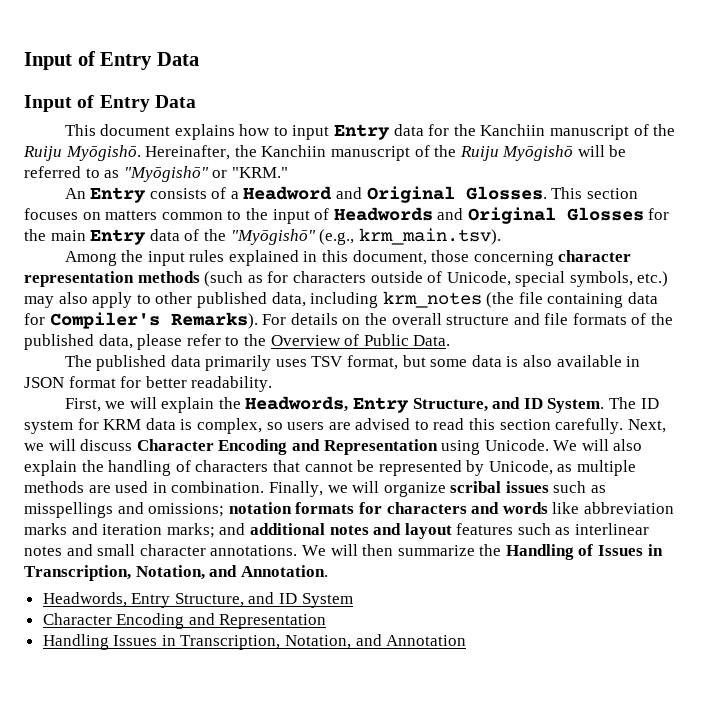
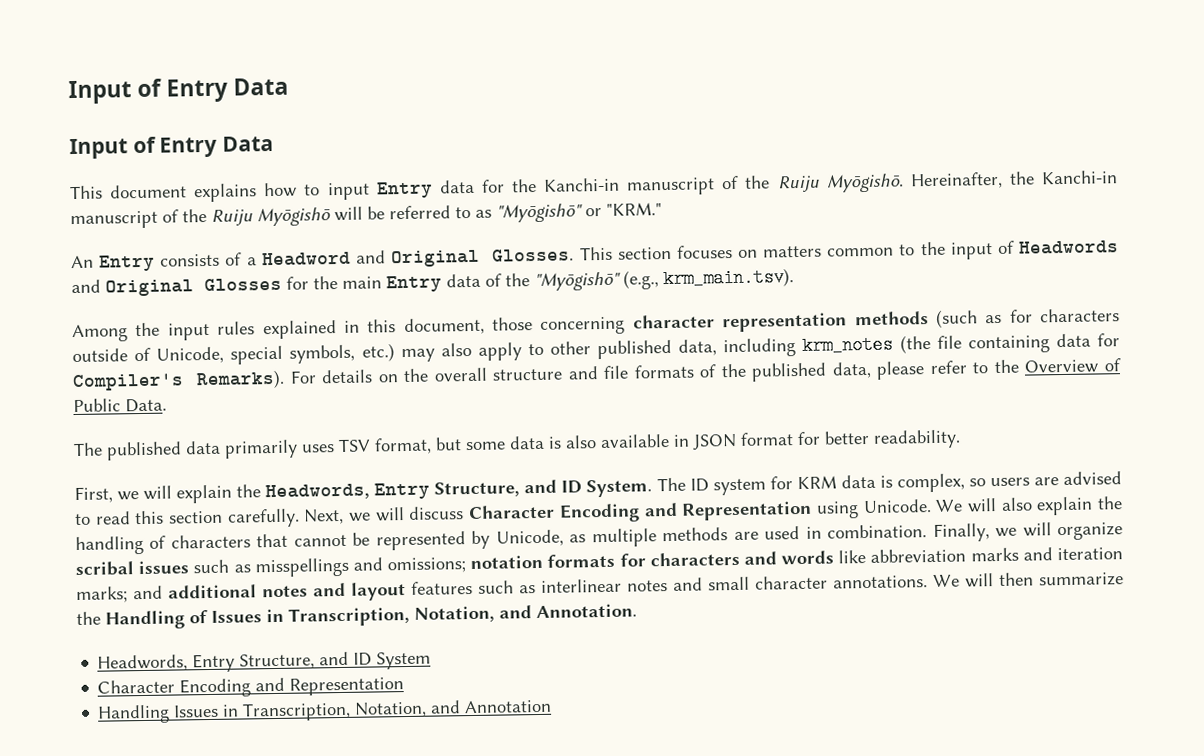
- This document explains how to input Entry data for the Kanchiin manuscript of the Ruiju Myōgishō.
+ This document explains how to input Entry data for the Kanchi-in manuscript of the Ruiju Myōgishō.
- Hereinafter, the Kanchiin manuscript of the Ruiju Myōgishō will be referred to as "Myōgishō" or "KRM."
+ Hereinafter, the Kanchi-in manuscript of the Ruiju Myōgishō will be referred to as "Myōgishō" or "KRM."

